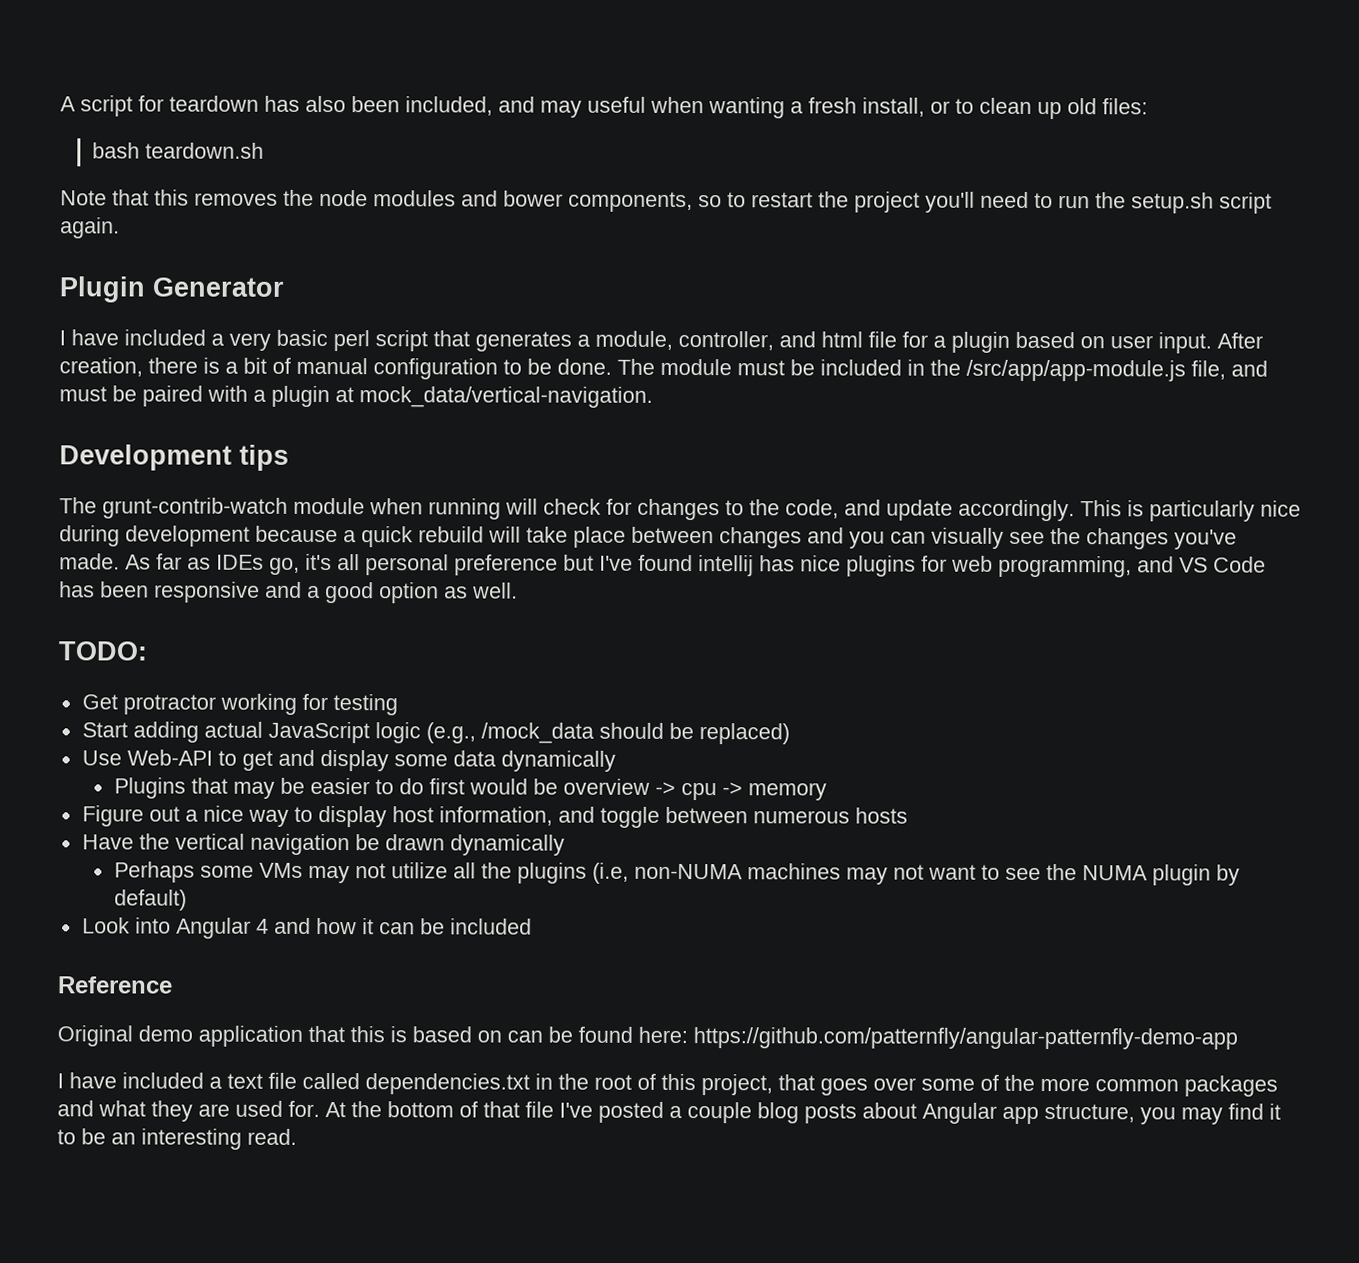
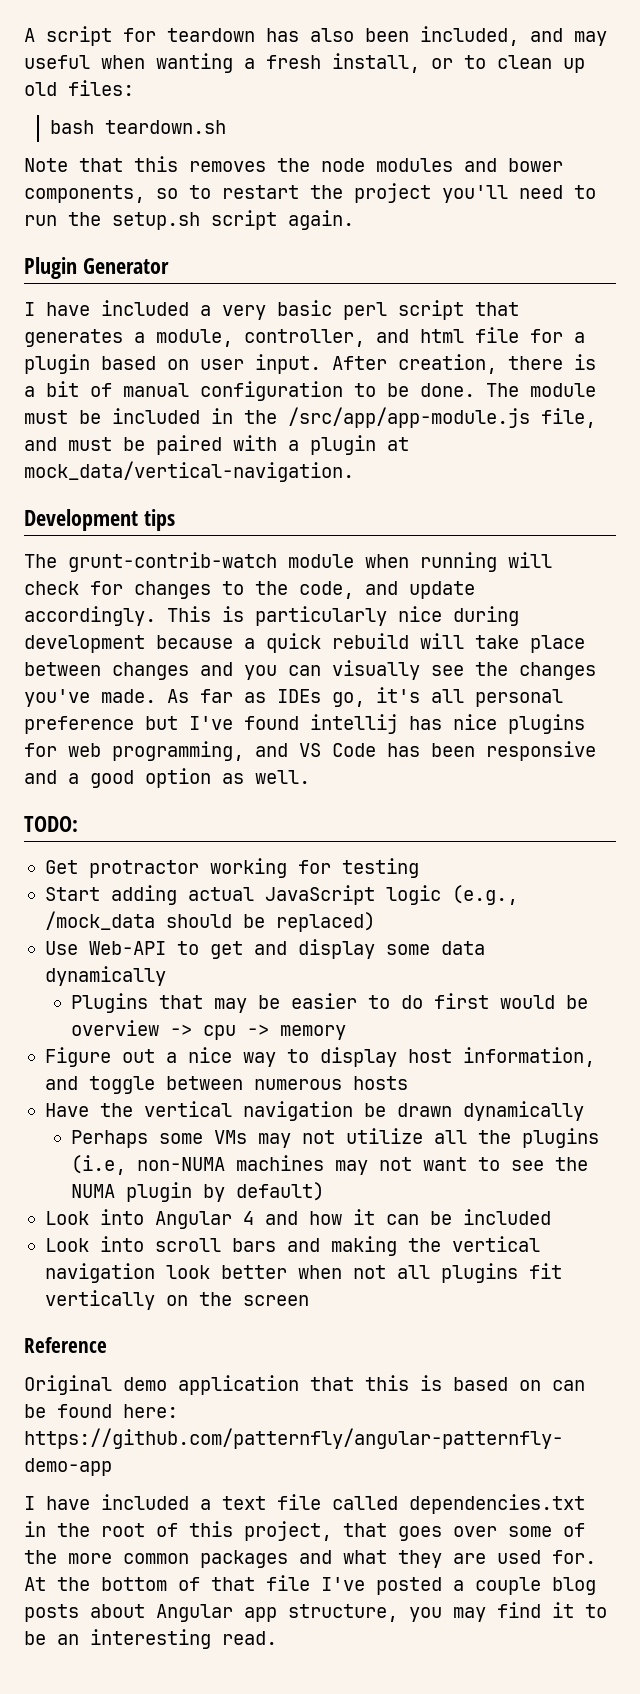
+ Look into scroll bars and making the vertical navigation look better when not all plugins fit vertically on the screen

